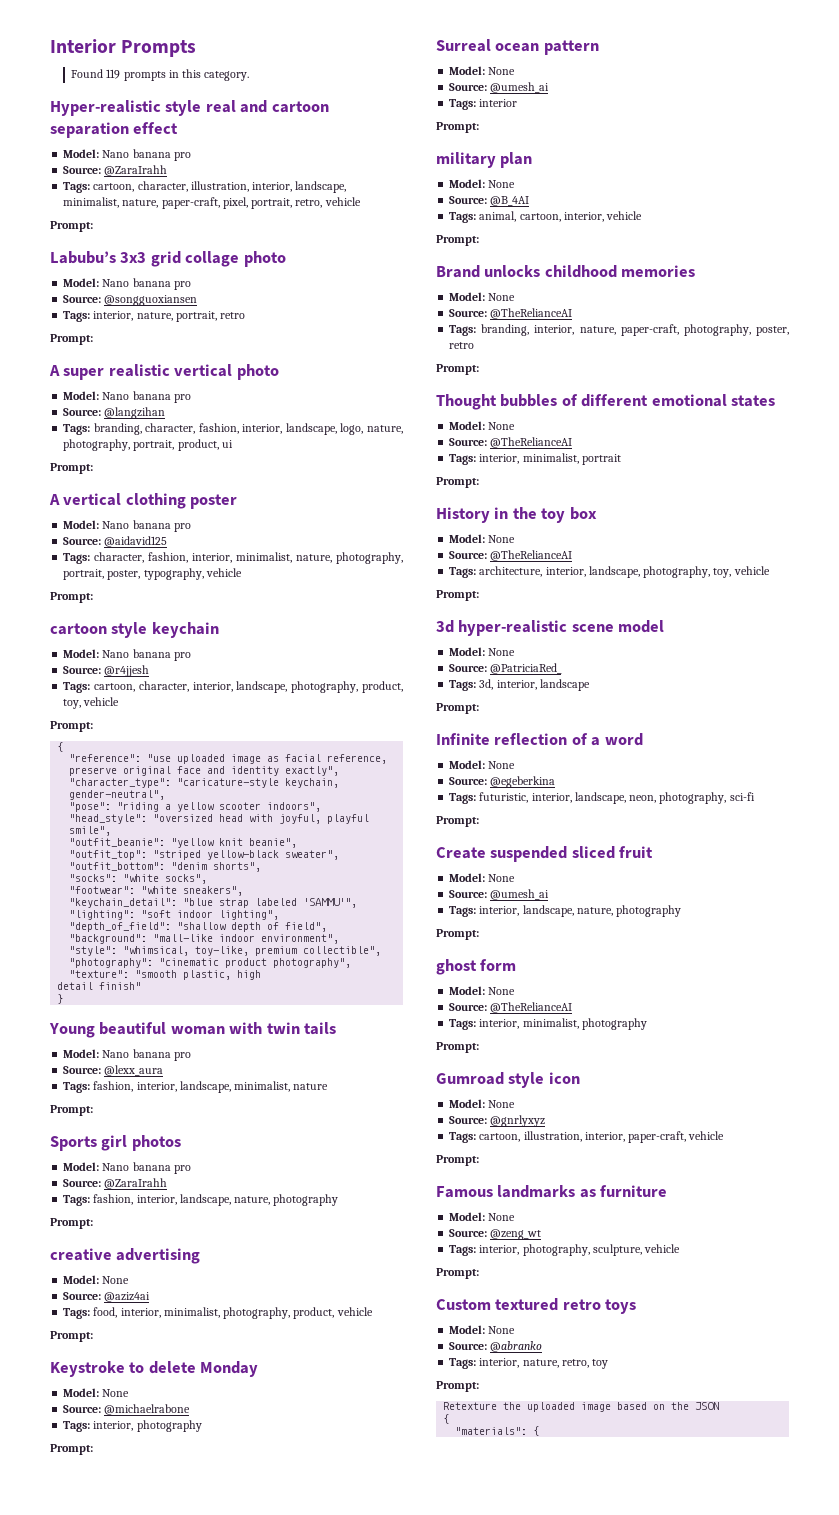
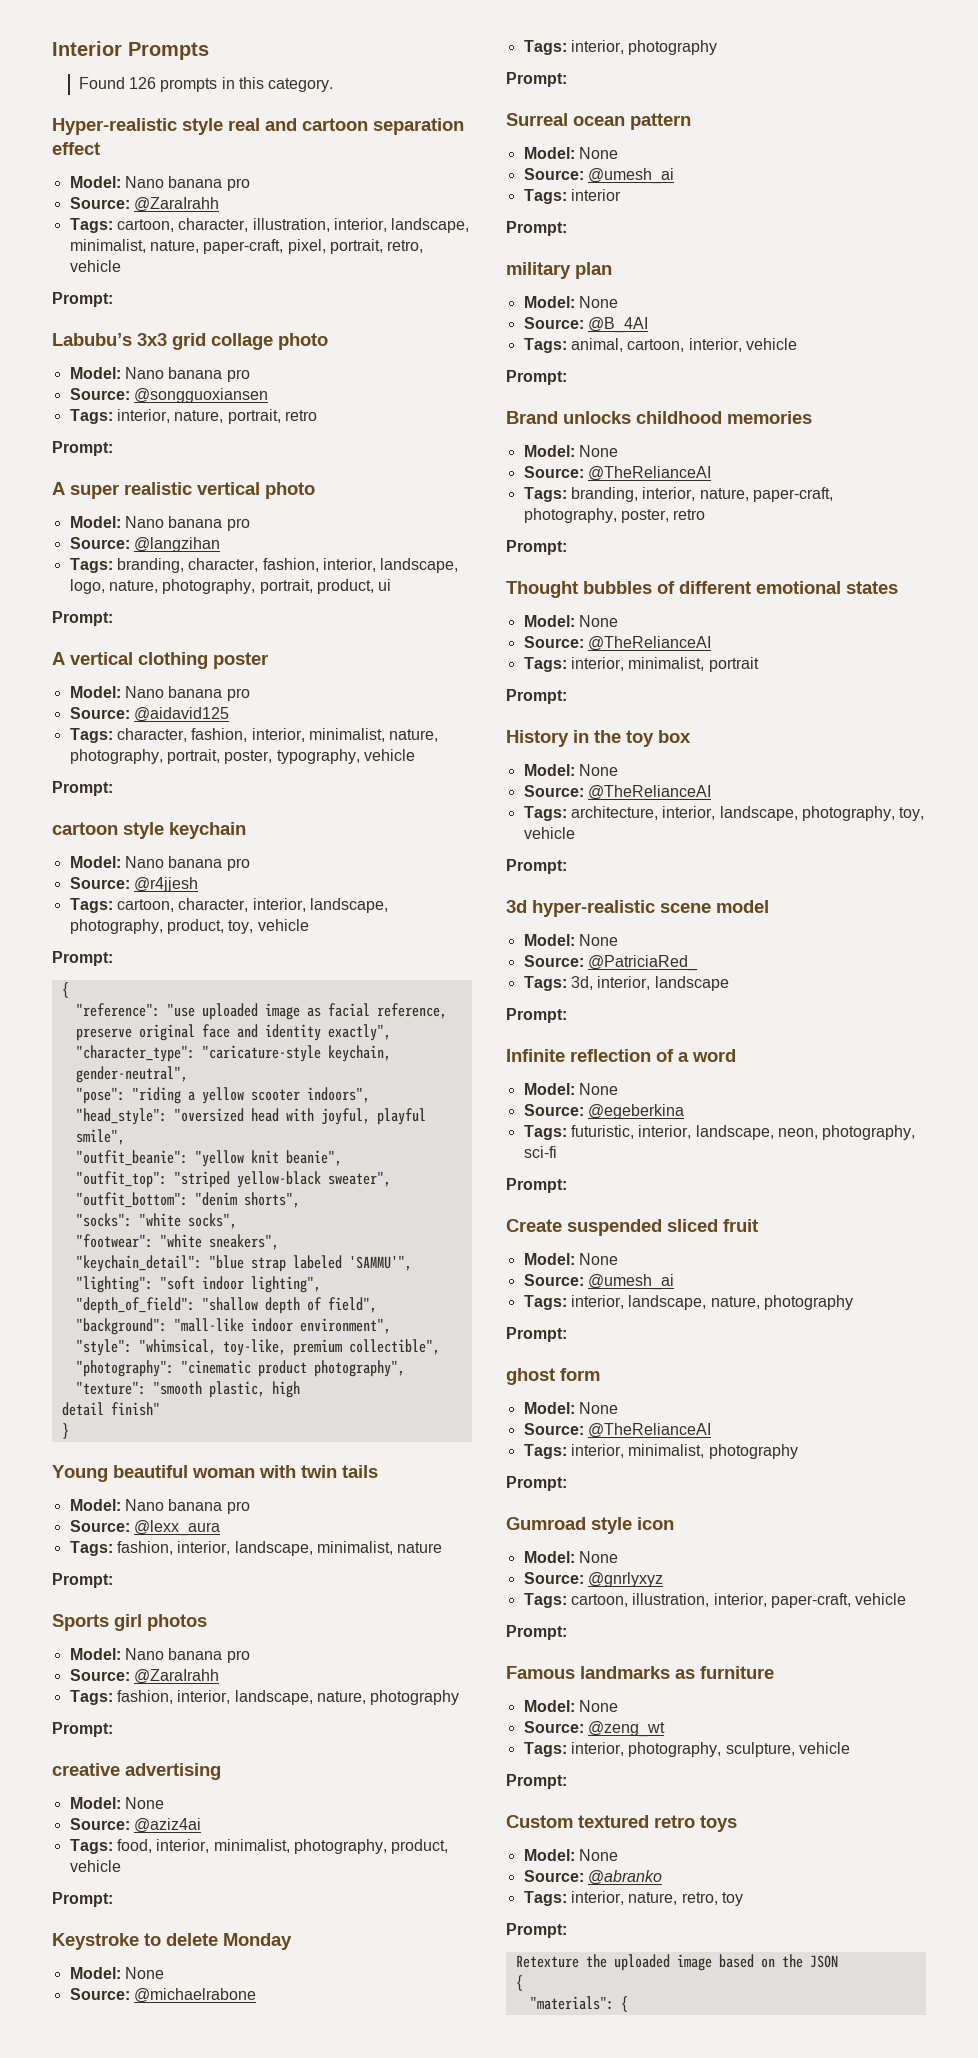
- Found 119 prompts in this category.
+ Found 126 prompts in this category.

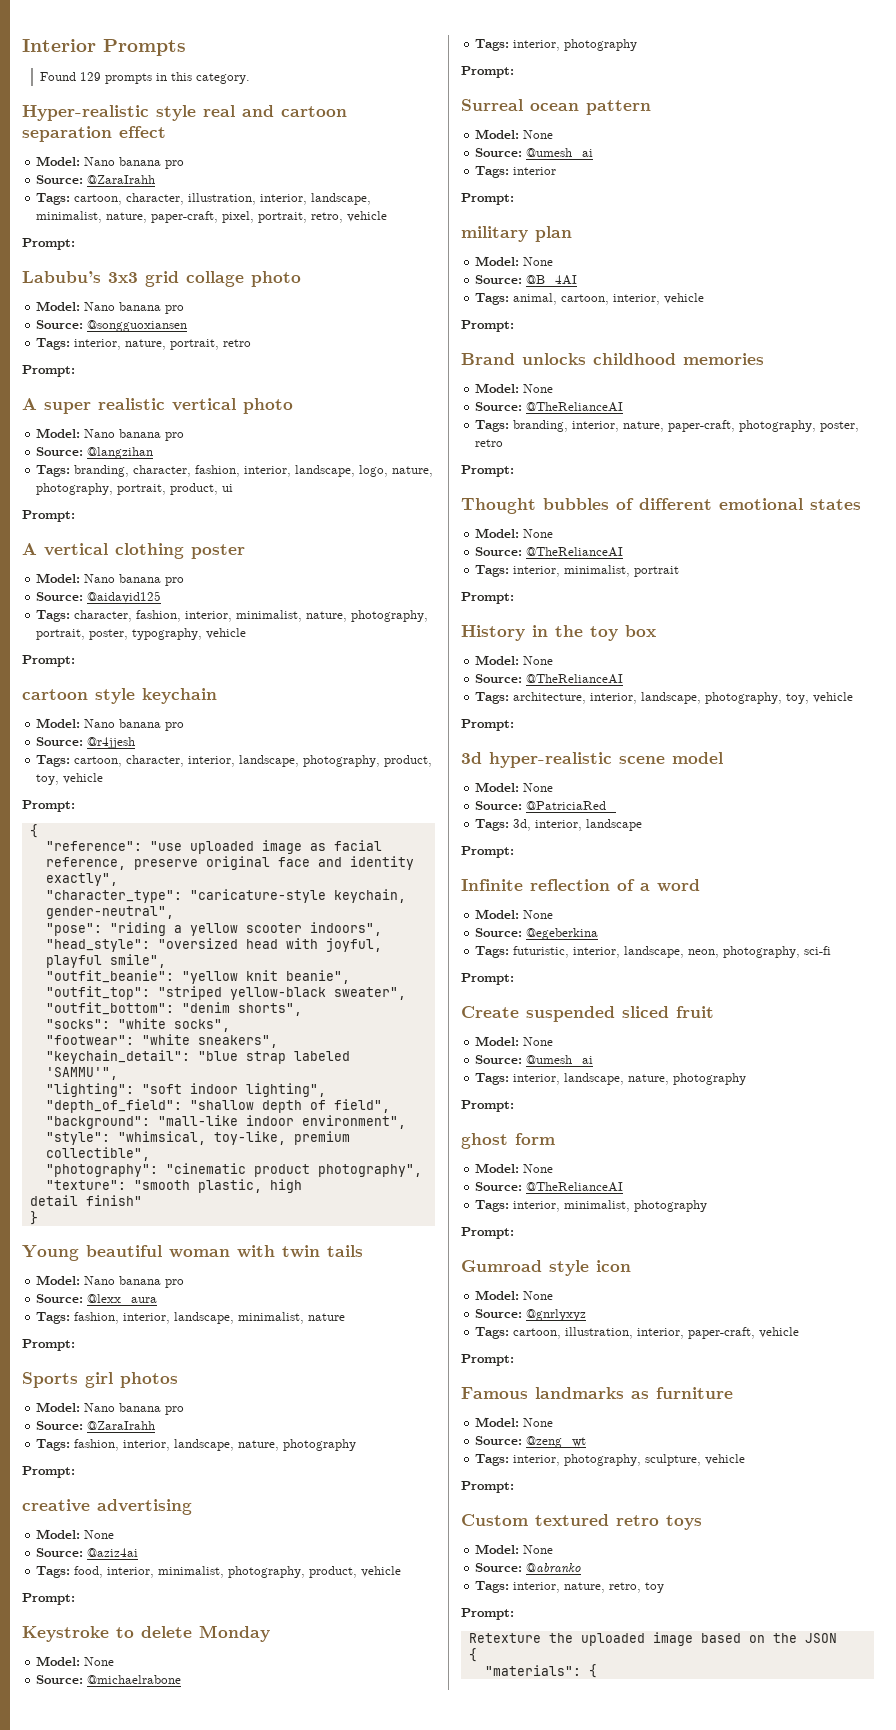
- Found 126 prompts in this category.
+ Found 129 prompts in this category.

